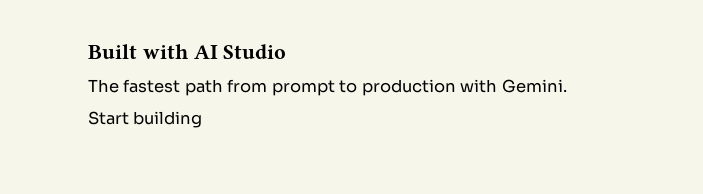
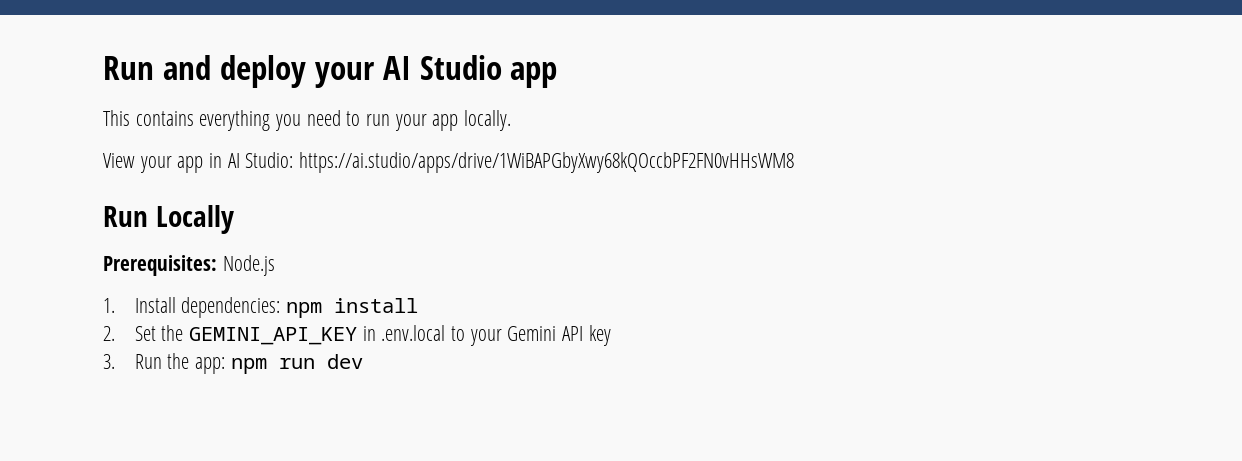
- Built with AI Studio
- The fastest path from prompt to production with Gemini.
- Start building
+ Run and deploy your AI Studio app
+ This contains everything you need to run your app locally.
+ View your app in AI Studio: https://ai.studio/apps/drive/1WiBAPGbyXwy68kQOccbPF2FN0vHHsWM8
+ Run Locally
+ Prerequisites: Node.js
+ 1. Install dependencies: npm install
+ 2. Set the GEMINI_API_KEY in .env.local to your Gemini API key
+ 3. Run the app: npm run dev

